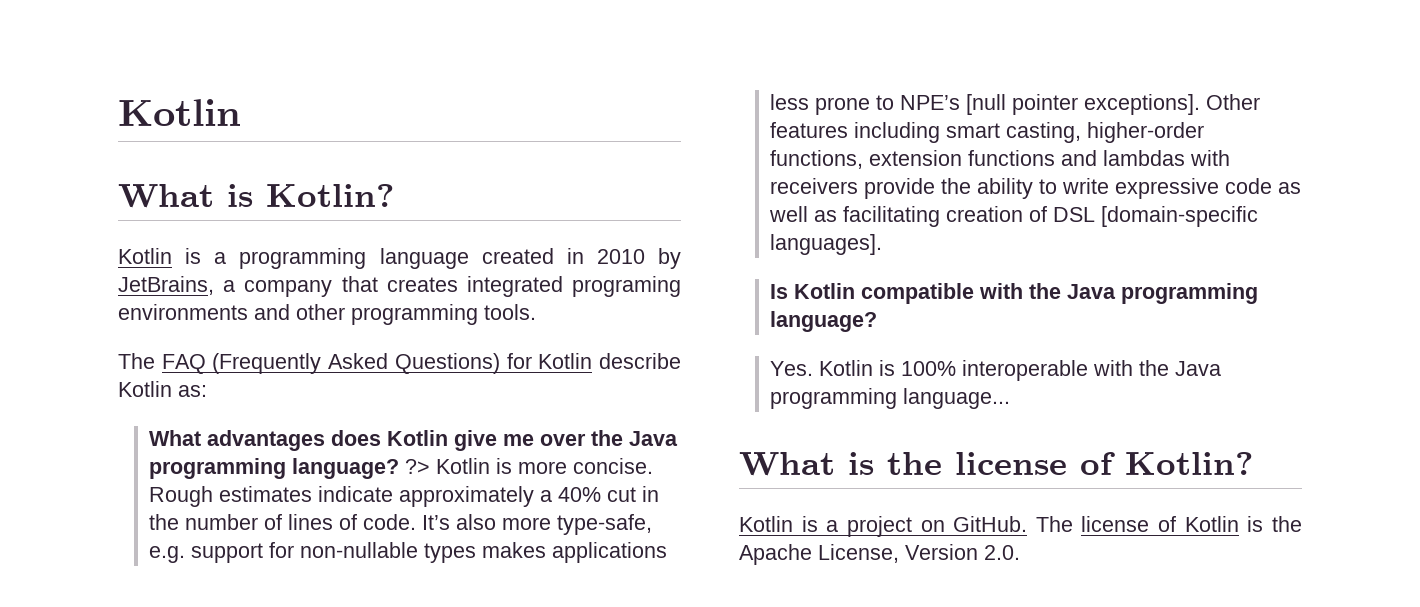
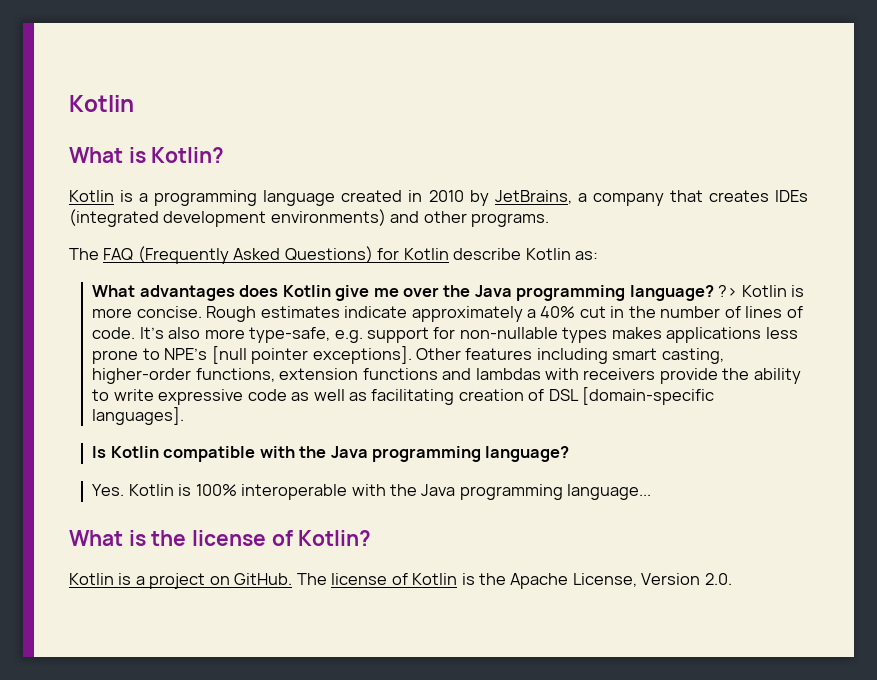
- Kotlin is a programming language created in 2010 by JetBrains, a company that creates integrated programing environments and other programming tools.
+ Kotlin is a programming language created in 2010 by JetBrains, a company that creates IDEs (integrated development environments) and other programs.

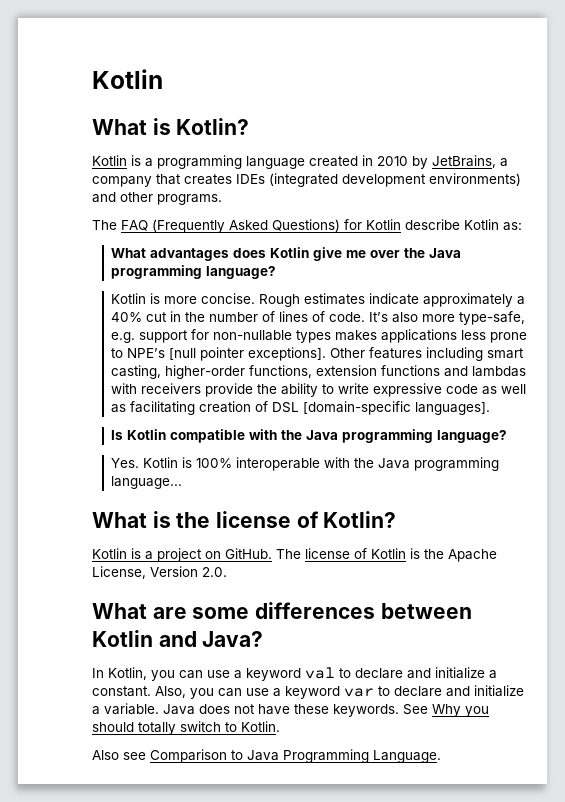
- What advantages does Kotlin give me over the Java programming language? ?> Kotlin is more concise.
+ What advantages does Kotlin give me over the Java programming language?
+ Kotlin is more concise.
+ What are some differences between Kotlin and Java?
+ In Kotlin, you can use a keyword val to declare and initialize a constant. Also, you can use a keyword var to declare and initialize a variable. Java does not have these keywords. See Why you should totally switch to Kotlin.
+ Also see Comparison to Java Programming Language.

